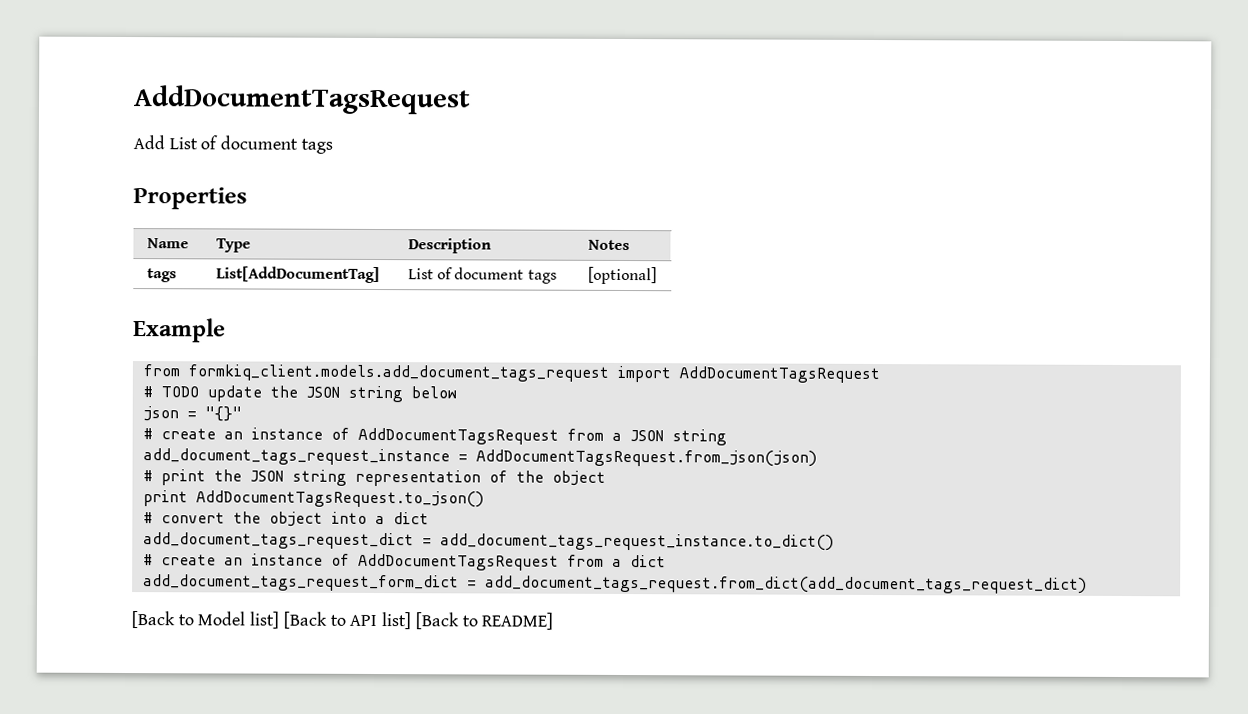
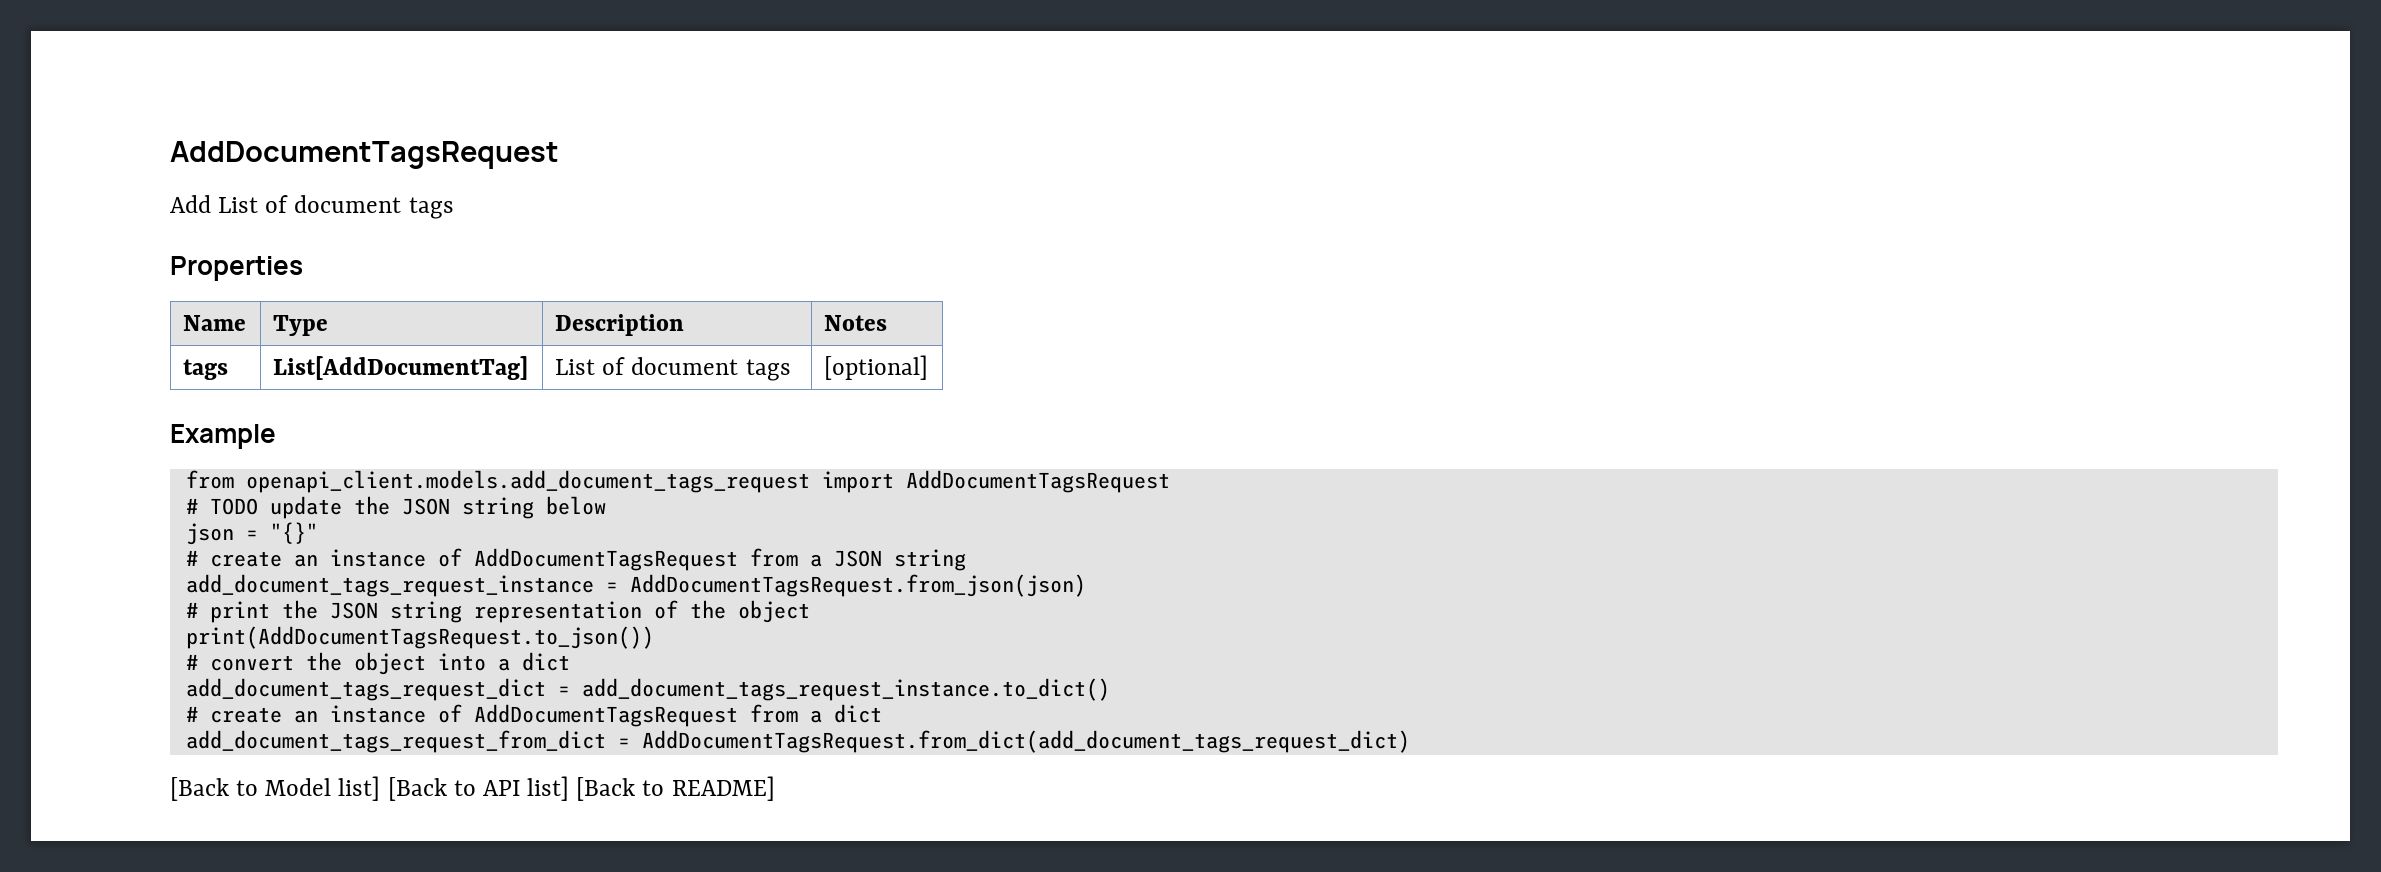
- from formkiq_client.models.add_document_tags_request import AddDocumentTagsRequest
+ from openapi_client.models.add_document_tags_request import AddDocumentTagsRequest
- print AddDocumentTagsRequest.to_json()
+ print(AddDocumentTagsRequest.to_json())
- add_document_tags_request_form_dict = add_document_tags_request.from_dict(add_document_tags_request_dict)
+ add_document_tags_request_from_dict = AddDocumentTagsRequest.from_dict(add_document_tags_request_dict)

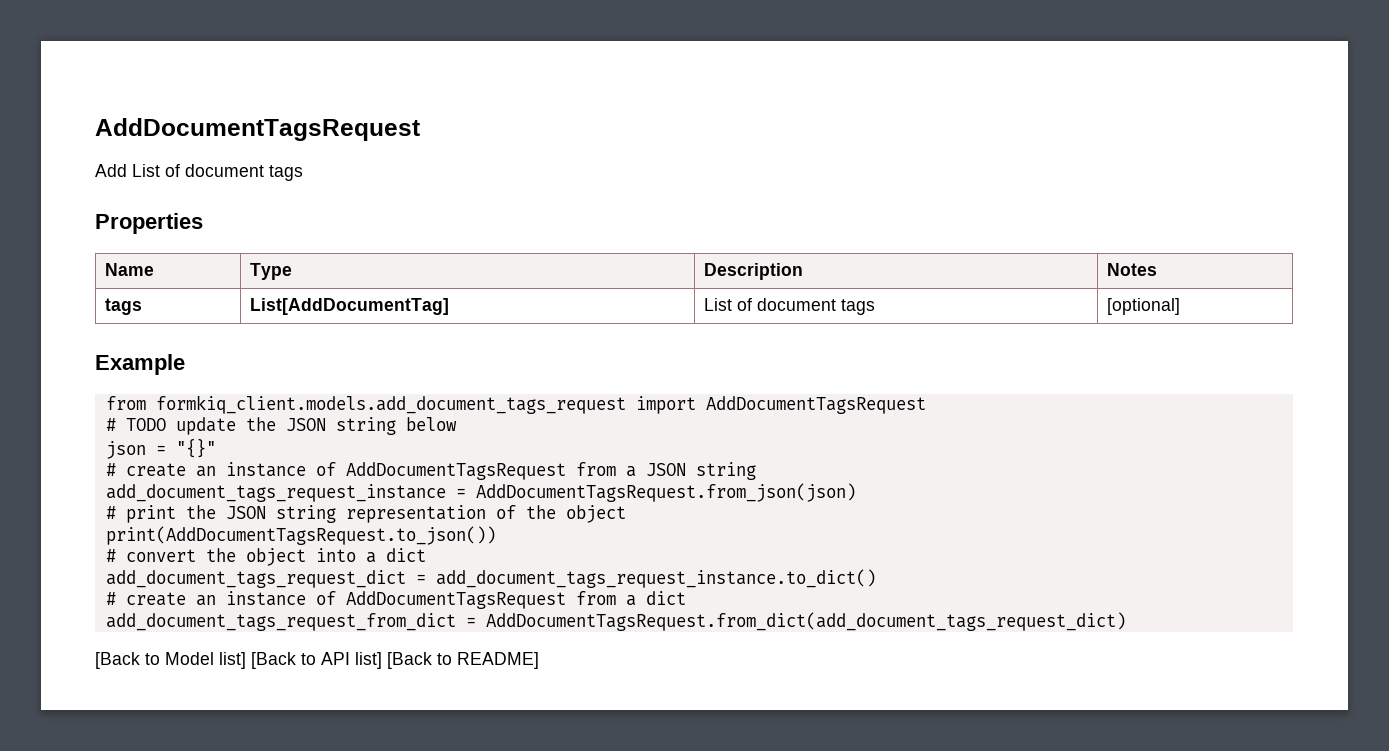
- from openapi_client.models.add_document_tags_request import AddDocumentTagsRequest
+ from formkiq_client.models.add_document_tags_request import AddDocumentTagsRequest

